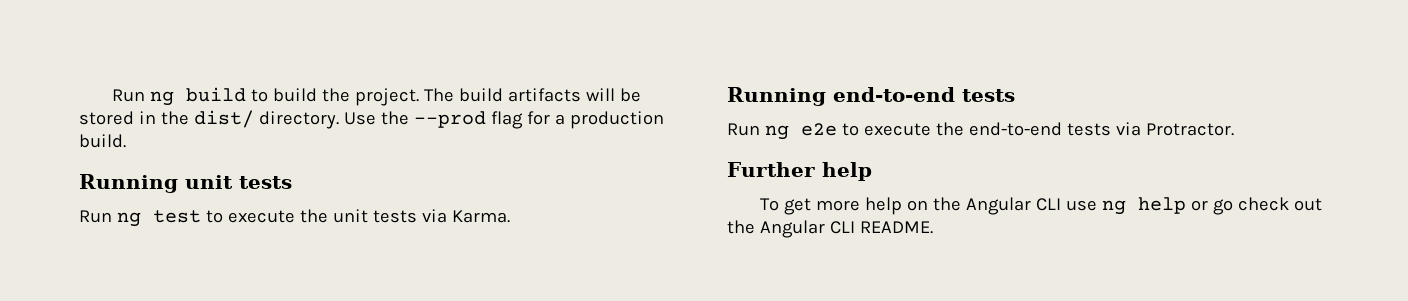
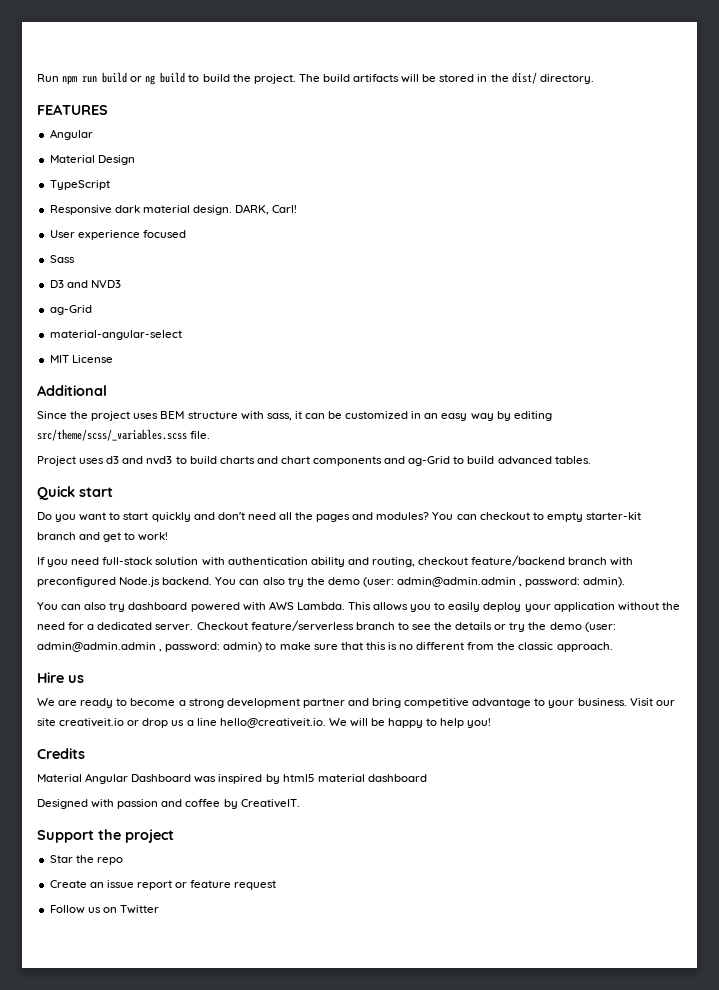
- Run ng build to build the project.
+ Run npm run build or ng build to build the project.
- The build artifacts will be stored in the dist/ directory. Use the --prod flag for a production build.
- Running unit tests
- Run ng test to execute the unit tests via Karma.
- Running end-to-end tests
- Run ng e2e to execute the end-to-end tests via Protractor.
- Further help
- To get more help on the Angular CLI use ng help or go check out the Angular CLI README.
+ The build artifacts will be stored in the dist/ directory.
+ FEATURES
+ Angular
+ Material Design
+ TypeScript
+ Responsive dark material design. DARK, Carl!
+ User experience focused
+ Sass
+ D3 and NVD3
+ ag-Grid
+ material-angular-select
+ MIT License
+ Additional
+ Since the project uses BEM structure with sass, it can be customized in an easy way by editing src/theme/scss/_variables.scss file.
+ Project uses d3 and nvd3 to build charts and chart components and ag-Grid to build advanced tables.
+ Quick start
+ Do you want to start quickly and don't need all the pages and modules? You can checkout to empty starter-kit branch and get to work!
+ If you need full-stack solution with authentication ability and routing, checkout feature/backend branch with preconfigured Node.js backend. You can also try the demo (user: admin@admin.admin , password: admin).
+ You can also try dashboard powered with AWS Lambda. This allows you to easily deploy your application without the need for a dedicated server. Checkout feature/serverless branch to see the details or try the demo (user: admin@admin.admin , password: admin) to make sure that this is no different from the classic approach.
+ Hire us
+ We are ready to become a strong development partner and bring competitive advantage to your business. Visit our site creativeit.io or drop us a line hello@creativeit.io. We will be happy to help you!
+ Credits
+ Material Angular Dashboard was inspired by html5 material dashboard
+ Designed with passion and coffee by CreativeIT.
+ Support the project
+ Star the repo
+ Create an issue report or feature request
+ Follow us on Twitter

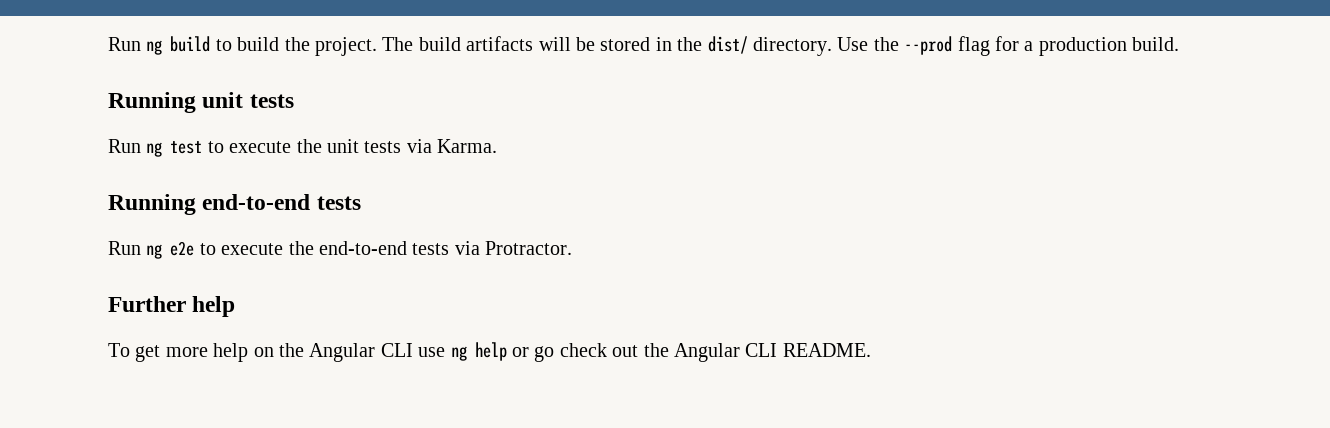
- Run npm run build or ng build to build the project.
+ Run ng build to build the project.
- The build artifacts will be stored in the dist/ directory.
- FEATURES
- Angular
- Material Design
- TypeScript
- Responsive dark material design. DARK, Carl!
- User experience focused
- Sass
- D3 and NVD3
- ag-Grid
- material-angular-select
- MIT License
- Additional
- Since the project uses BEM structure with sass, it can be customized in an easy way by editing src/theme/scss/_variables.scss file.
- Project uses d3 and nvd3 to build charts and chart components and ag-Grid to build advanced tables.
- Quick start
- Do you want to start quickly and don't need all the pages and modules? You can checkout to empty starter-kit branch and get to work!
- If you need full-stack solution with authentication ability and routing, checkout feature/backend branch with preconfigured Node.js backend. You can also try the demo (user: admin@admin.admin , password: admin).
- You can also try dashboard powered with AWS Lambda. This allows you to easily deploy your application without the need for a dedicated server. Checkout feature/serverless branch to see the details or try the demo (user: admin@admin.admin , password: admin) to make sure that this is no different from the classic approach.
- Hire us
- We are ready to become a strong development partner and bring competitive advantage to your business. Visit our site creativeit.io or drop us a line hello@creativeit.io. We will be happy to help you!
- Credits
- Material Angular Dashboard was inspired by html5 material dashboard
- Designed with passion and coffee by CreativeIT.
- Support the project
- Star the repo
- Create an issue report or feature request
- Follow us on Twitter
+ The build artifacts will be stored in the dist/ directory. Use the --prod flag for a production build.
+ Running unit tests
+ Run ng test to execute the unit tests via Karma.
+ Running end-to-end tests
+ Run ng e2e to execute the end-to-end tests via Protractor.
+ Further help
+ To get more help on the Angular CLI use ng help or go check out the Angular CLI README.

